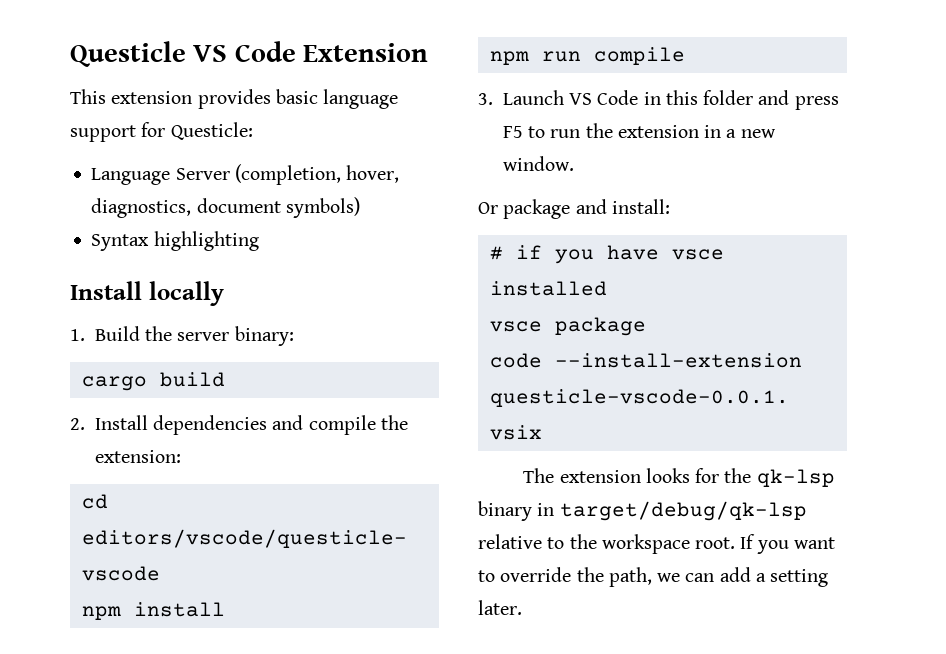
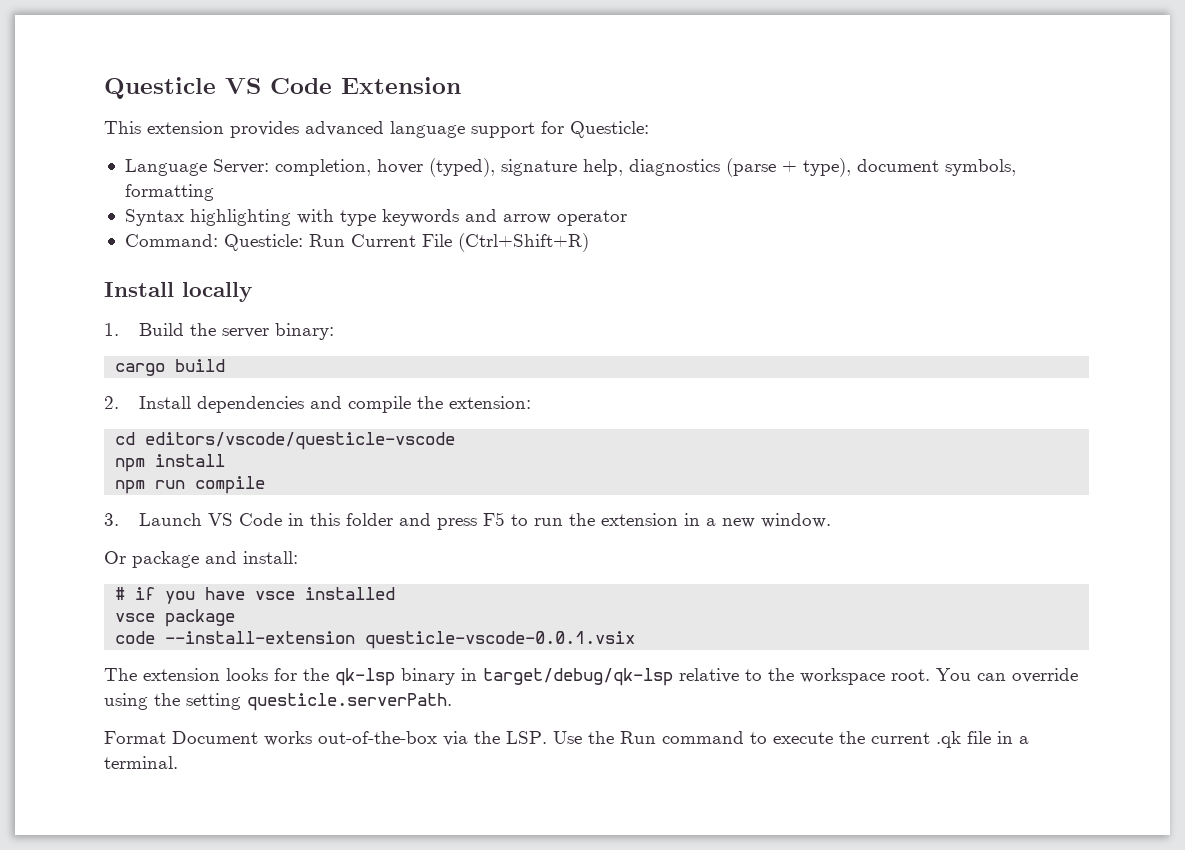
- This extension provides basic language support for Questicle:
+ This extension provides advanced language support for Questicle:
- Language Server (completion, hover, diagnostics, document symbols)
- Syntax highlighting
+ Language Server: completion, hover (typed), signature help, diagnostics (parse + type), document symbols, formatting
+ Syntax highlighting with type keywords and arrow operator
+ Command: Questicle: Run Current File (Ctrl+Shift+R)
- If you want to override the path, we can add a setting later.
+ You can override using the setting questicle.serverPath.
+ Format Document works out-of-the-box via the LSP. Use the Run command to execute the current .qk file in a terminal.

